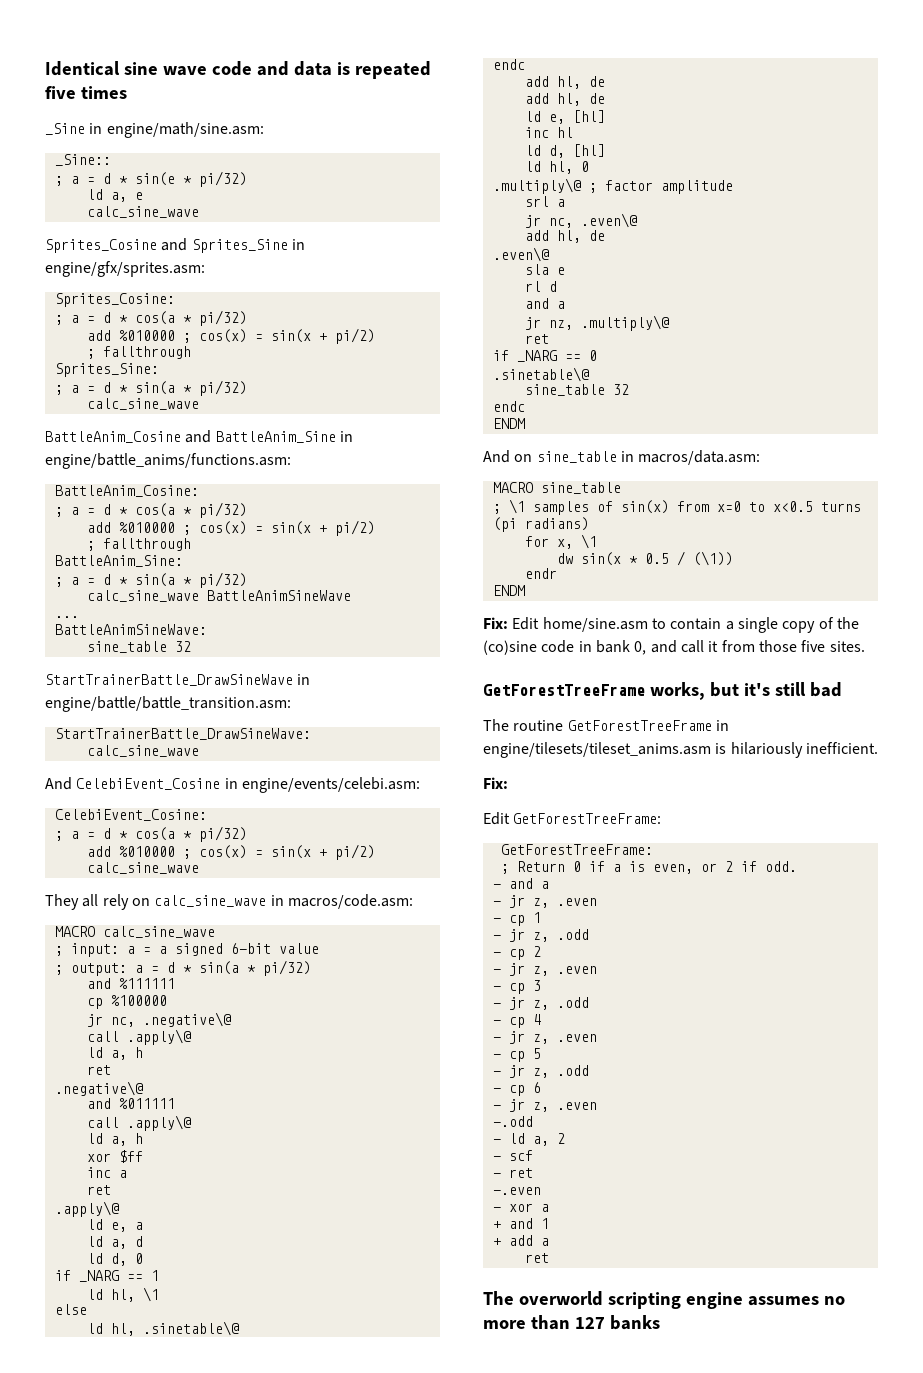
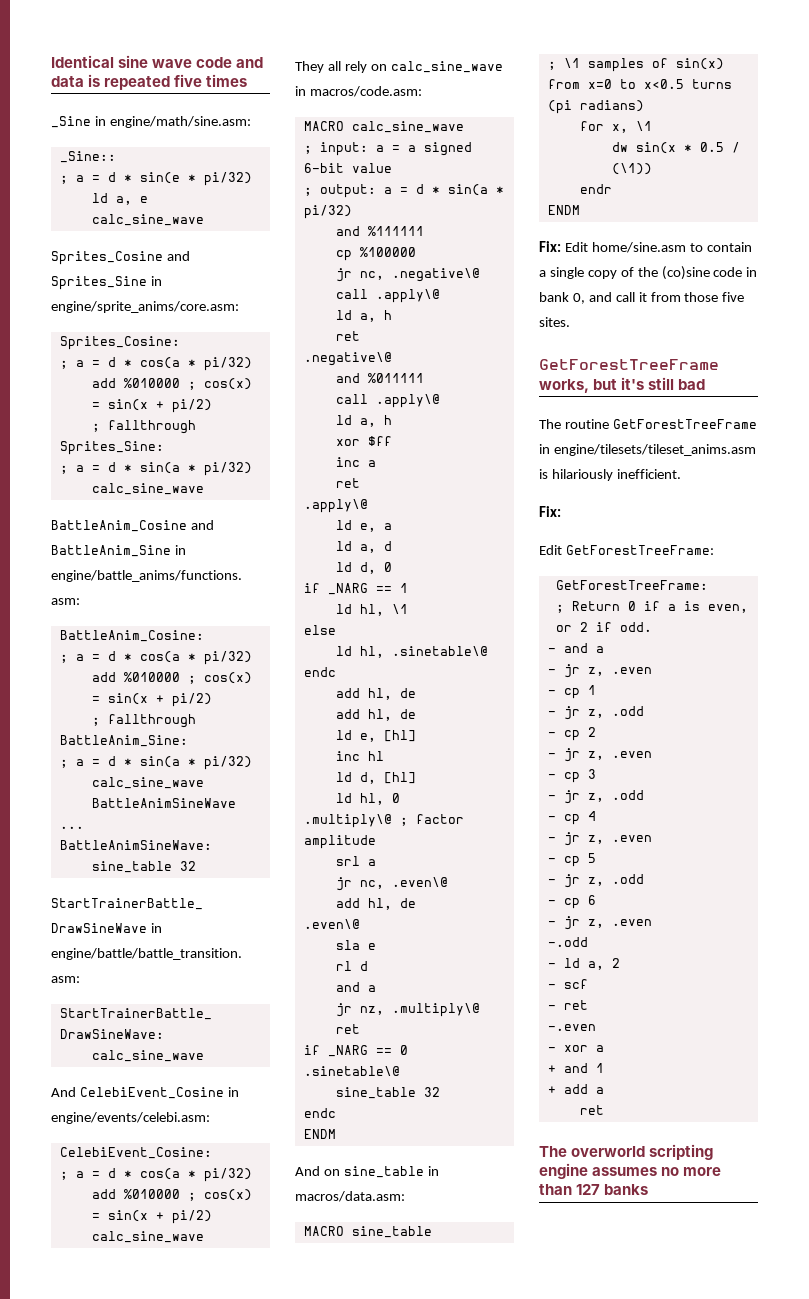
- Sprites_Cosine and Sprites_Sine in engine/gfx/sprites.asm:
+ Sprites_Cosine and Sprites_Sine in engine/sprite_anims/core.asm:

